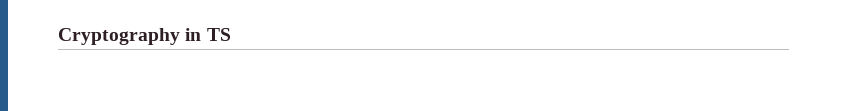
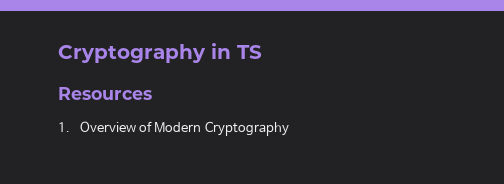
+ Resources
+ 1. Overview of Modern Cryptography

